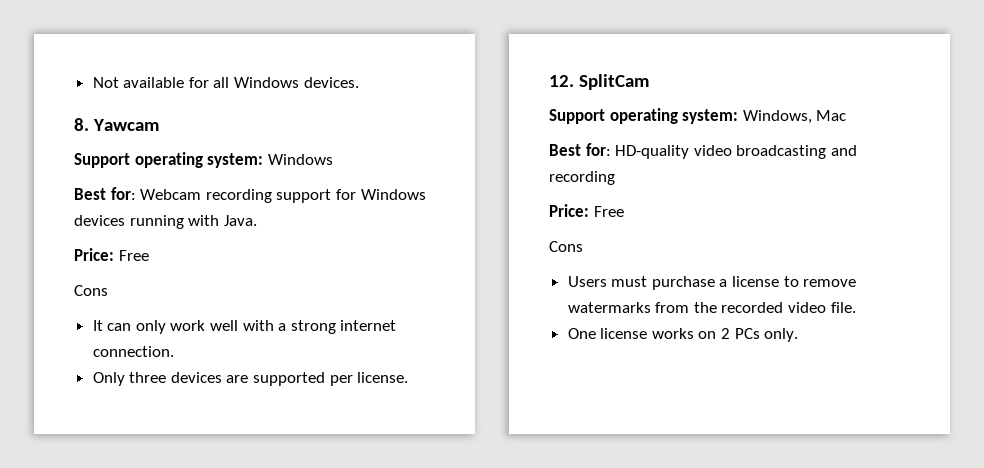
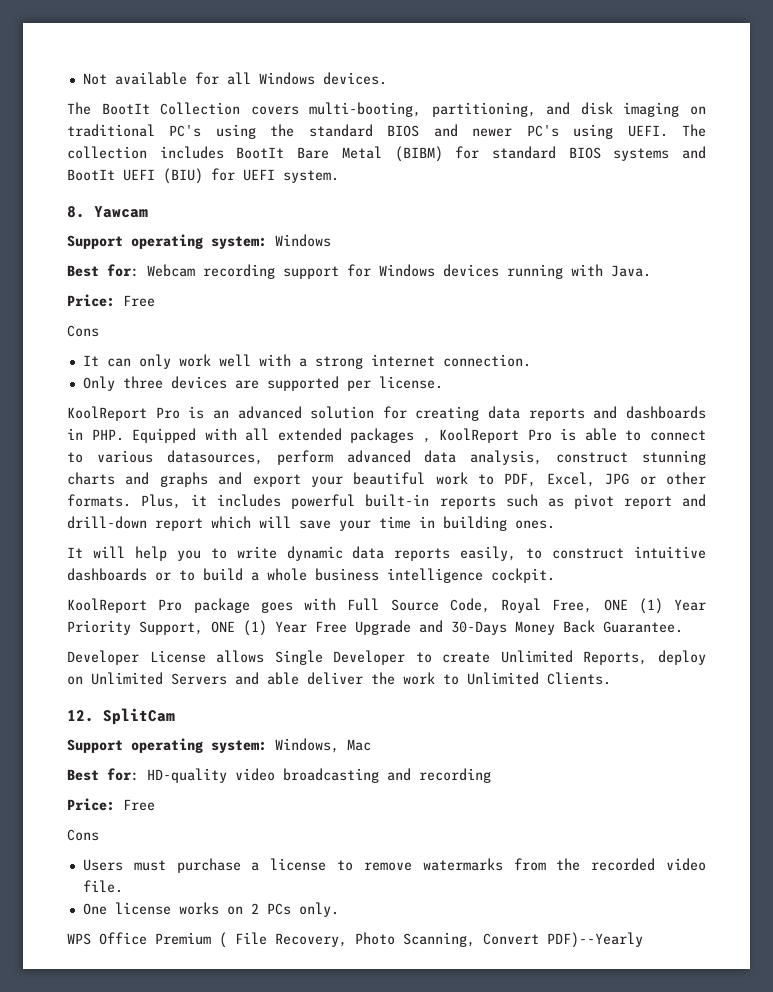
+ The BootIt Collection covers multi-booting, partitioning, and disk imaging on traditional PC's using the standard BIOS and newer PC's using UEFI. The collection includes BootIt Bare Metal (BIBM) for standard BIOS systems and BootIt UEFI (BIU) for UEFI system.
+ KoolReport Pro is an advanced solution for creating data reports and dashboards in PHP. Equipped with all extended packages , KoolReport Pro is able to connect to various datasources, perform advanced data analysis, construct stunning charts and graphs and export your beautiful work to PDF, Excel, JPG or other formats. Plus, it includes powerful built-in reports such as pivot report and drill-down report which will save your time in building ones.
+ It will help you to write dynamic data reports easily, to construct intuitive dashboards or to build a whole business intelligence cockpit.
+ KoolReport Pro package goes with Full Source Code, Royal Free, ONE (1) Year Priority Support, ONE (1) Year Free Upgrade and 30-Days Money Back Guarantee.
+ Developer License allows Single Developer to create Unlimited Reports, deploy on Unlimited Servers and able deliver the work to Unlimited Clients.
+ WPS Office Premium ( File Recovery, Photo Scanning, Convert PDF)--Yearly

